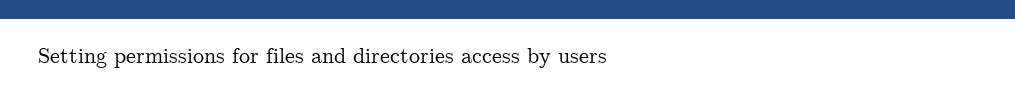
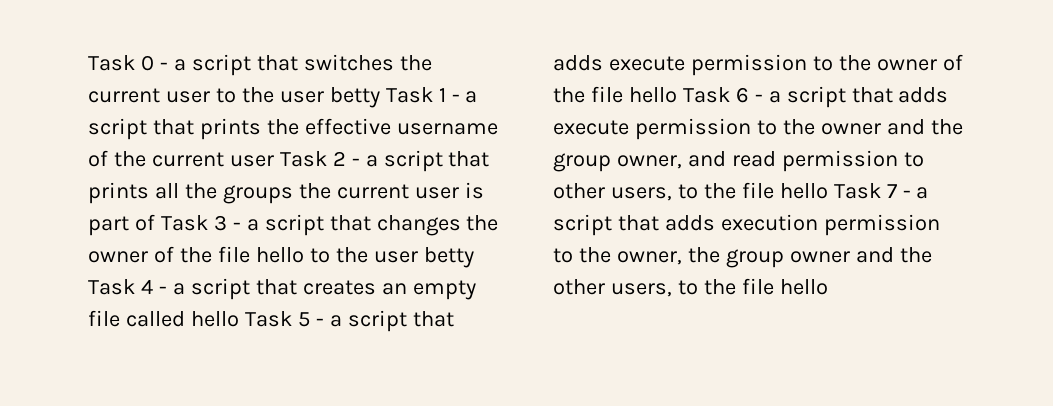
- Setting permissions for files and directories access by users
+ Task 0 - a script that switches the current user to the user betty Task 1 - a script that prints the effective username of the current user Task 2 - a script that prints all the groups the current user is part of Task 3 - a script that changes the owner of the file hello to the user betty Task 4 - a script that creates an empty file called hello Task 5 - a script that adds execute permission to the owner of the file hello Task 6 - a script that adds execute permission to the owner and the group owner, and read permission to other users, to the file hello Task 7 - a script that adds execution permission to the owner, the group owner and the other users, to the file hello

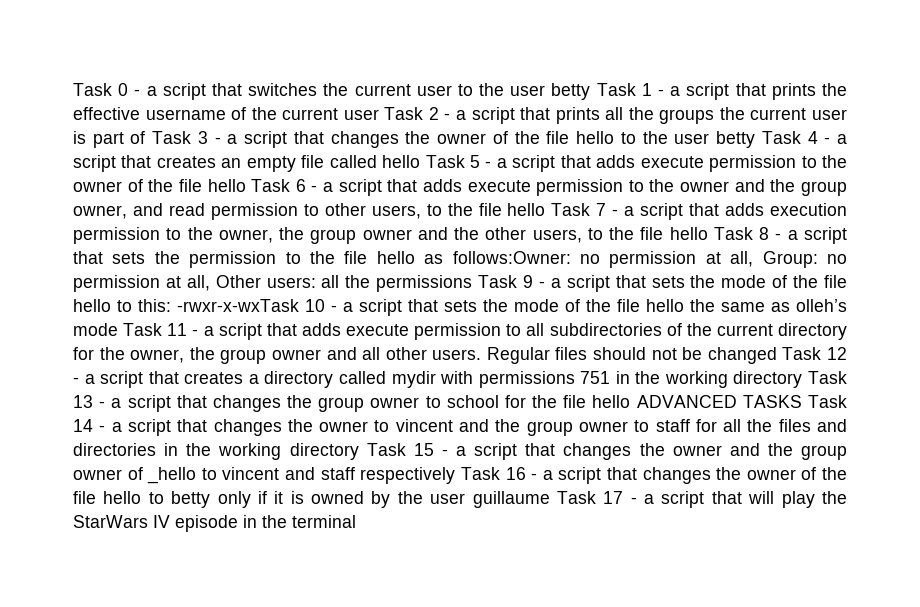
- Task 0 - a script that switches the current user to the user betty Task 1 - a script that prints the effective username of the current user Task 2 - a script that prints all the groups the current user is part of Task 3 - a script that changes the owner of the file hello to the user betty Task 4 - a script that creates an empty file called hello Task 5 - a script that adds execute permission to the owner of the file hello Task 6 - a script that adds execute permission to the owner and the group owner, and read permission to other users, to the file hello Task 7 - a script that adds execution permission to the owner, the group owner and the other users, to the file hello
+ Task 0 - a script that switches the current user to the user betty Task 1 - a script that prints the effective username of the current user Task 2 - a script that prints all the groups the current user is part of Task 3 - a script that changes the owner of the file hello to the user betty Task 4 - a script that creates an empty file called hello Task 5 - a script that adds execute permission to the owner of the file hello Task 6 - a script that adds execute permission to the owner and the group owner, and read permission to other users, to the file hello Task 7 - a script that adds execution permission to the owner, the group owner and the other users, to the file hello Task 8 - a script that sets the permission to the file hello as follows:Owner: no permission at all, Group: no permission at all, Other users: all the permissions Task 9 - a script that sets the mode of the file hello to this: -rwxr-x-wxTask 10 - a script that sets the mode of the file hello the same as olleh’s mode Task 11 - a script that adds execute permission to all subdirectories of the current directory for the owner, the group owner and all other users. Regular files should not be changed Task 12 - a script that creates a directory called mydir with permissions 751 in the working directory Task 13 - a script that changes the group owner to school for the file hello ADVANCED TASKS Task 14 - a script that changes the owner to vincent and the group owner to staff for all the files and directories in the working directory Task 15 - a script that changes the owner and the group owner of _hello to vincent and staff respectively Task 16 - a script that changes the owner of the file hello to betty only if it is owned by the user guillaume Task 17 - a script that will play the StarWars IV episode in the terminal

